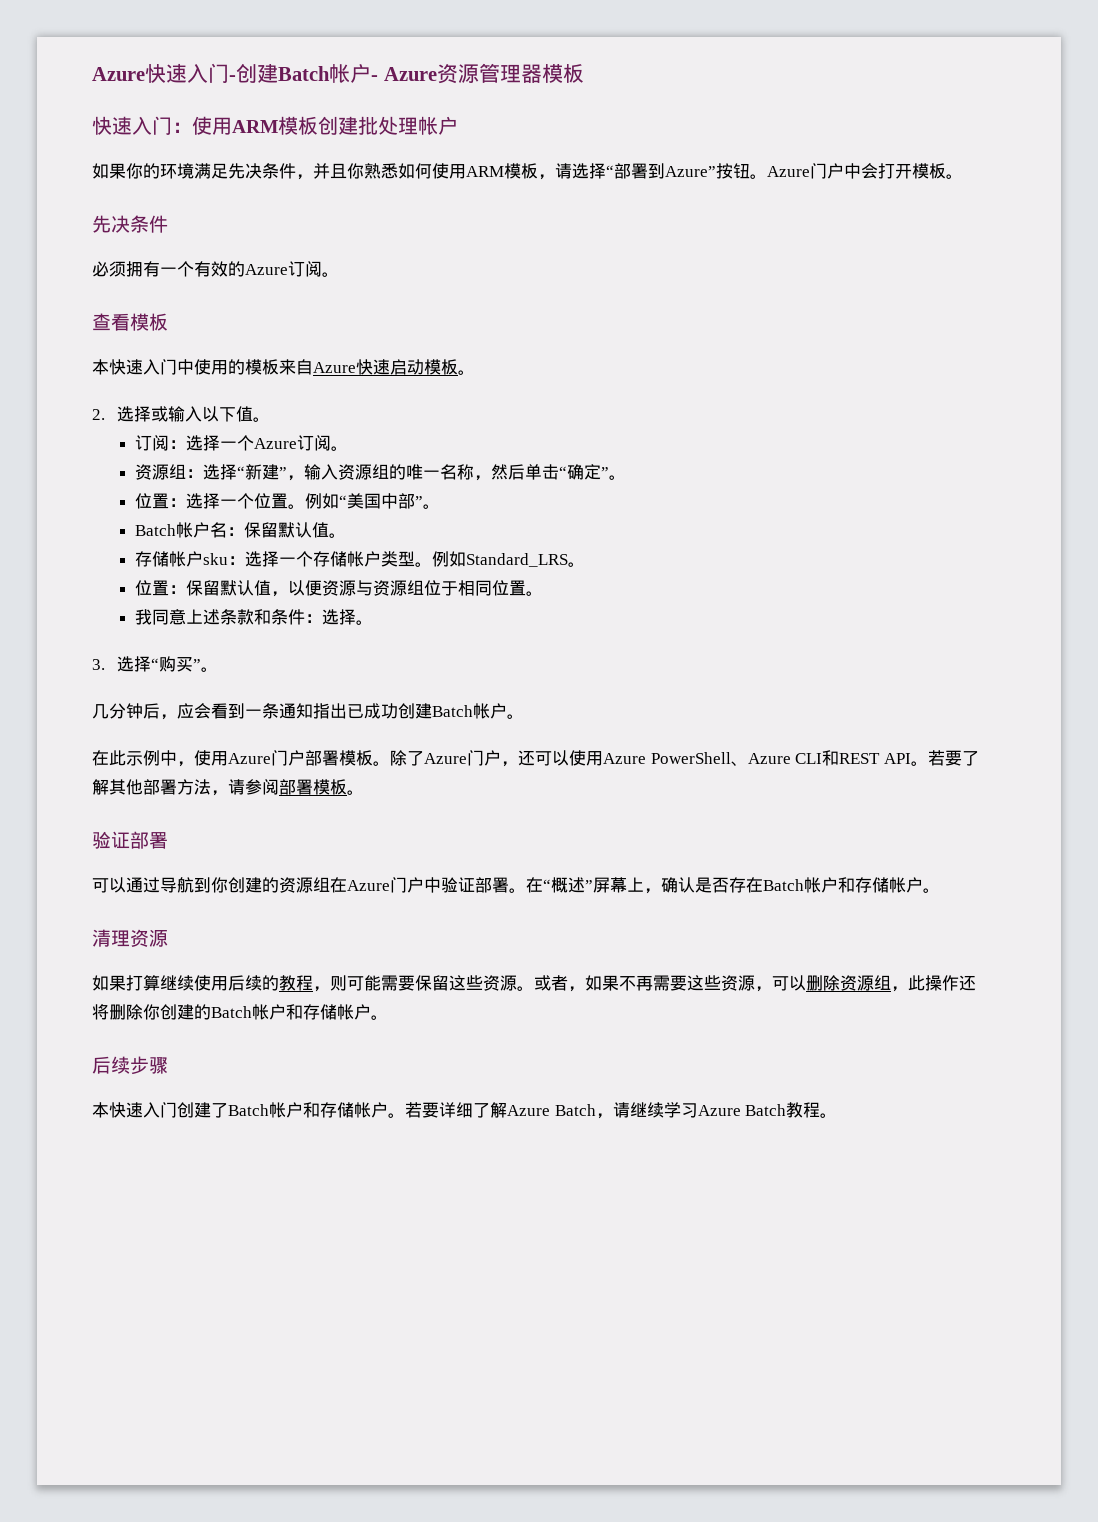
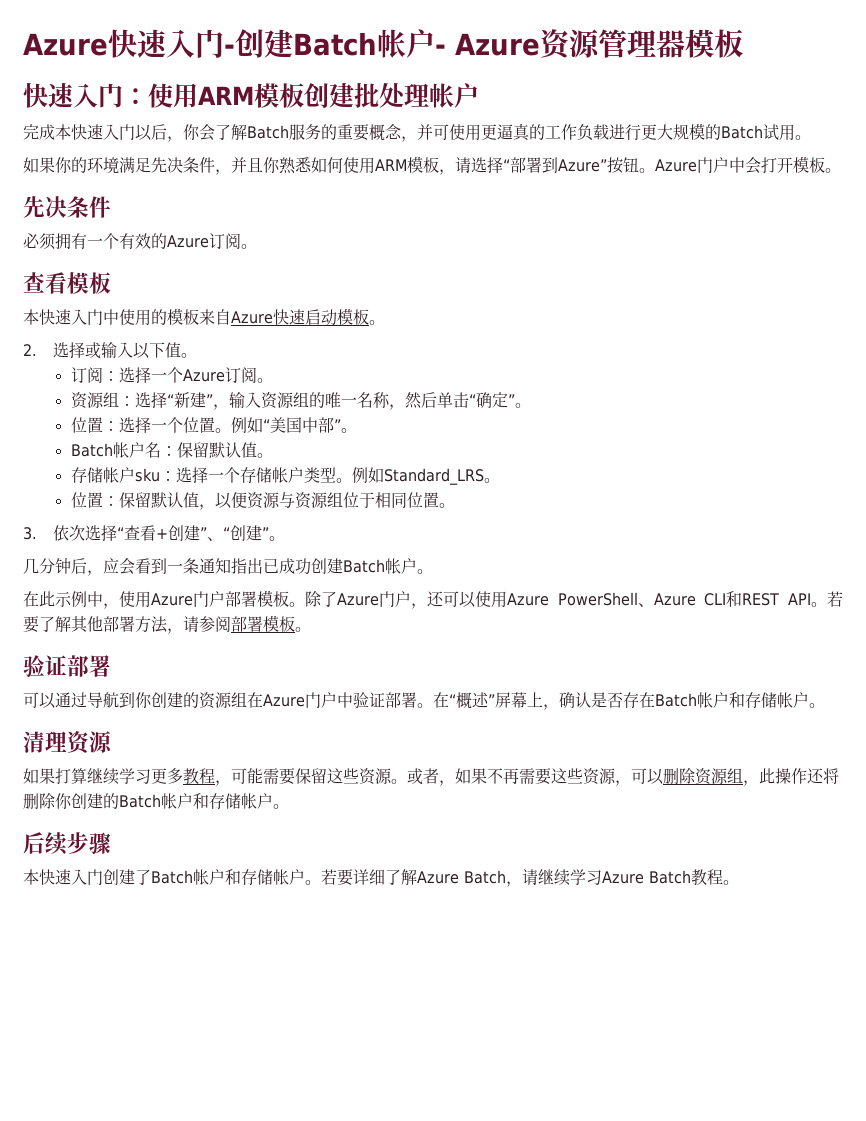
+ 完成本快速入门以后，你会了解Batch服务的重要概念，并可使用更逼真的工作负载进行更大规模的Batch试用。
- 我同意上述条款和条件：选择。
- 3.选择“购买”。
+ 3.依次选择“查看+创建”、“创建”。
- 如果打算继续使用后续的教程，则可能需要保留这些资源。
+ 如果打算继续学习更多教程，可能需要保留这些资源。

